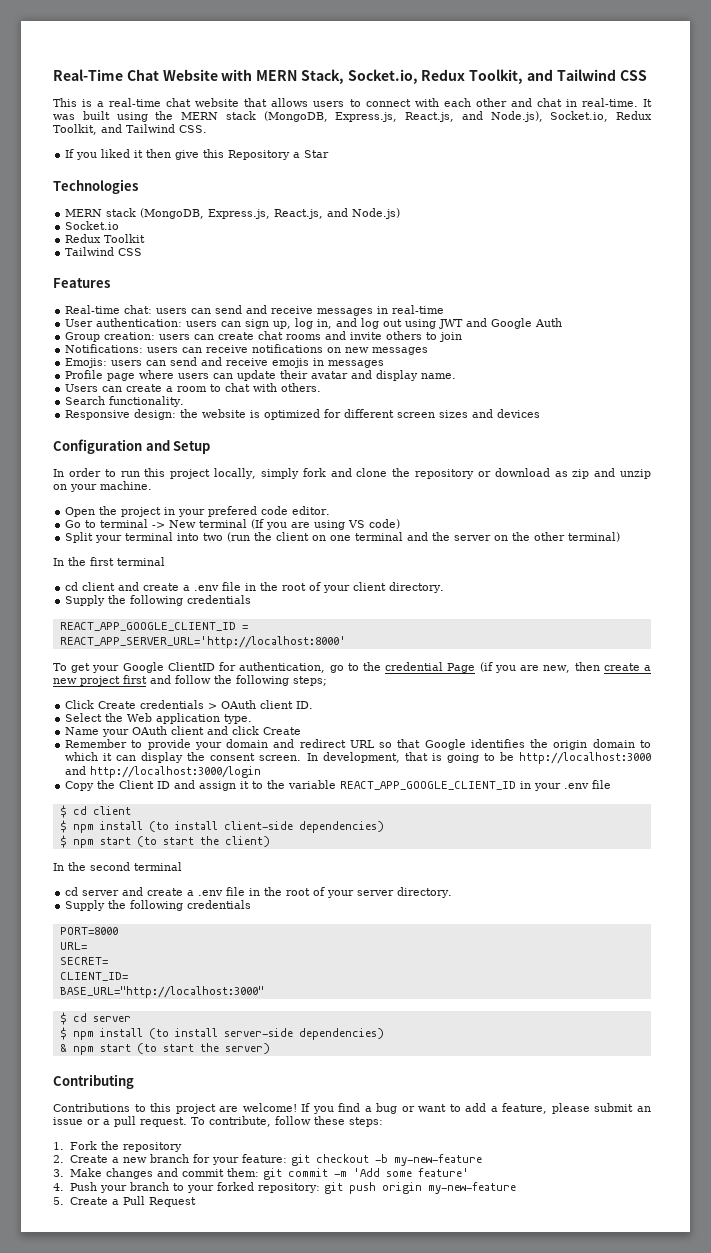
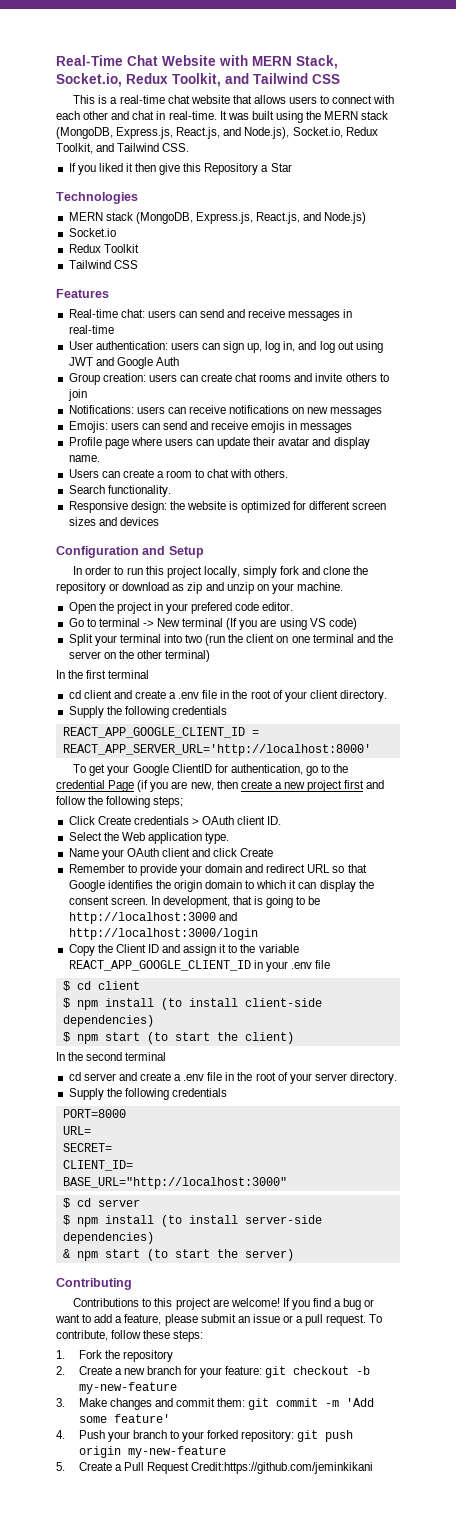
- 5. Create a Pull Request
+ 5. Create a Pull Request Credit:https://github.com/jeminkikani

